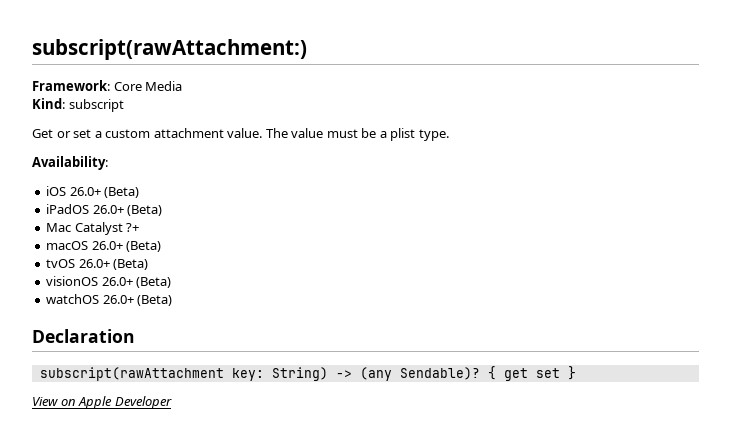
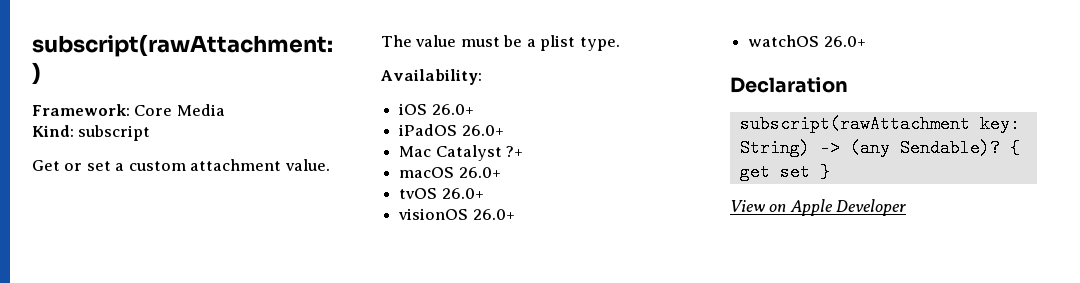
- iOS 26.0+ (Beta)
+ iOS 26.0+
- iPadOS 26.0+ (Beta)
+ iPadOS 26.0+
- macOS 26.0+ (Beta)
+ macOS 26.0+
- tvOS 26.0+ (Beta)
+ tvOS 26.0+
- visionOS 26.0+ (Beta)
+ visionOS 26.0+
- watchOS 26.0+ (Beta)
+ watchOS 26.0+

